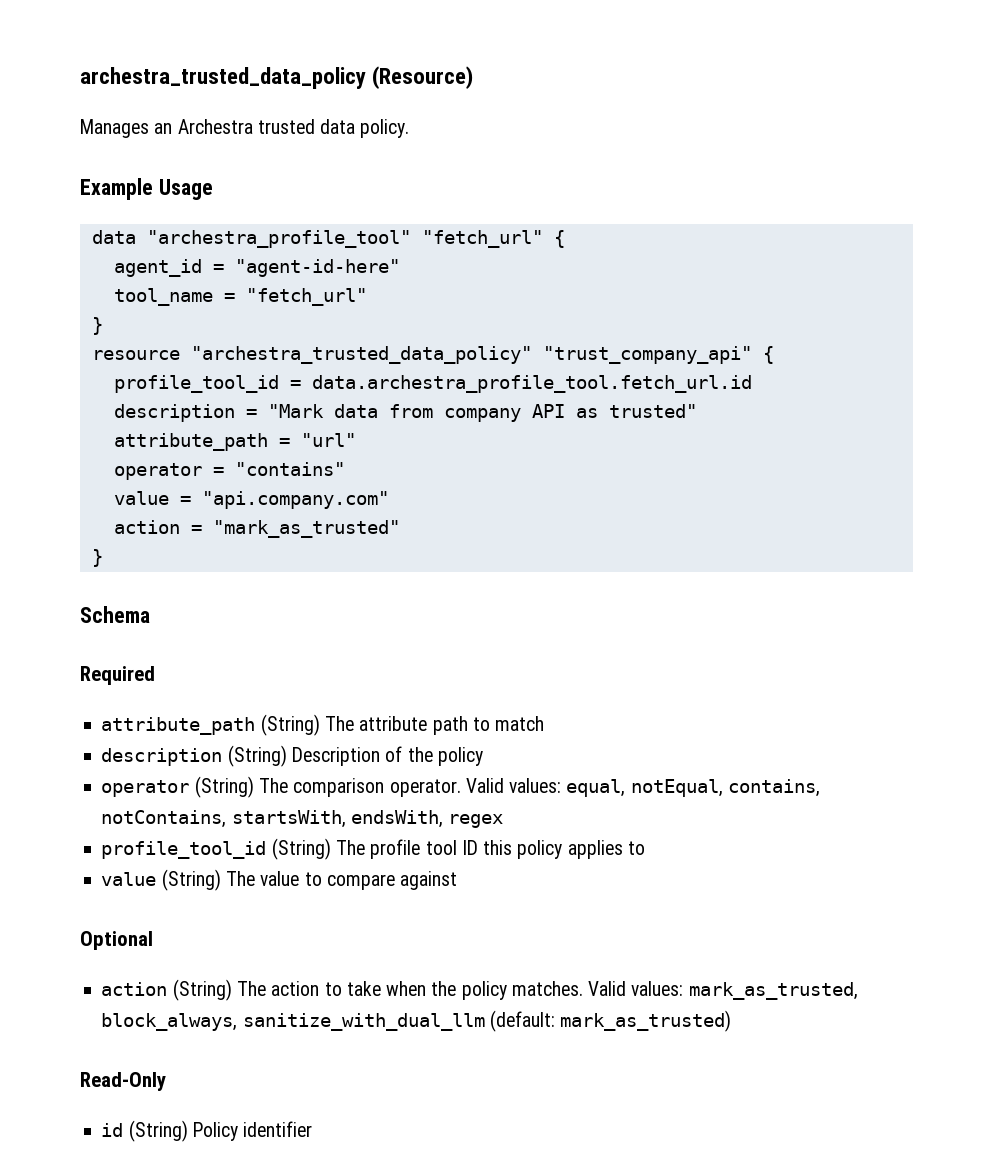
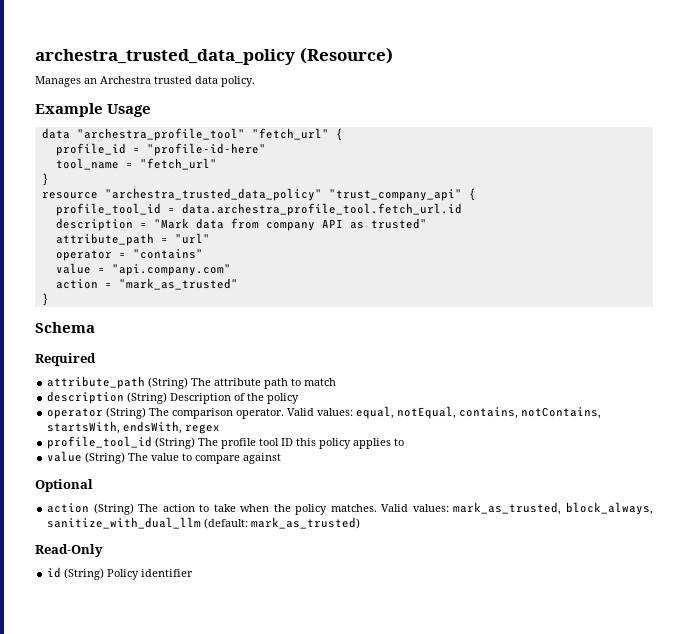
- agent_id = "agent-id-here"
+ profile_id = "profile-id-here"

